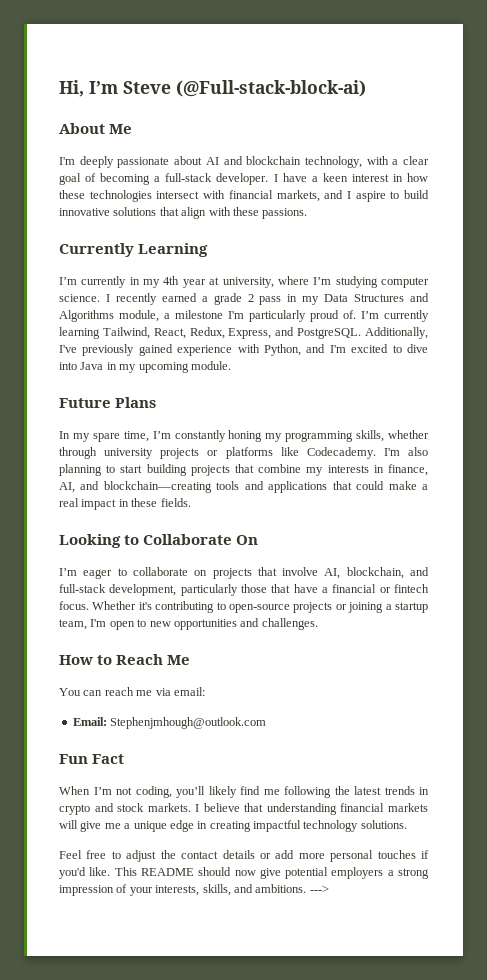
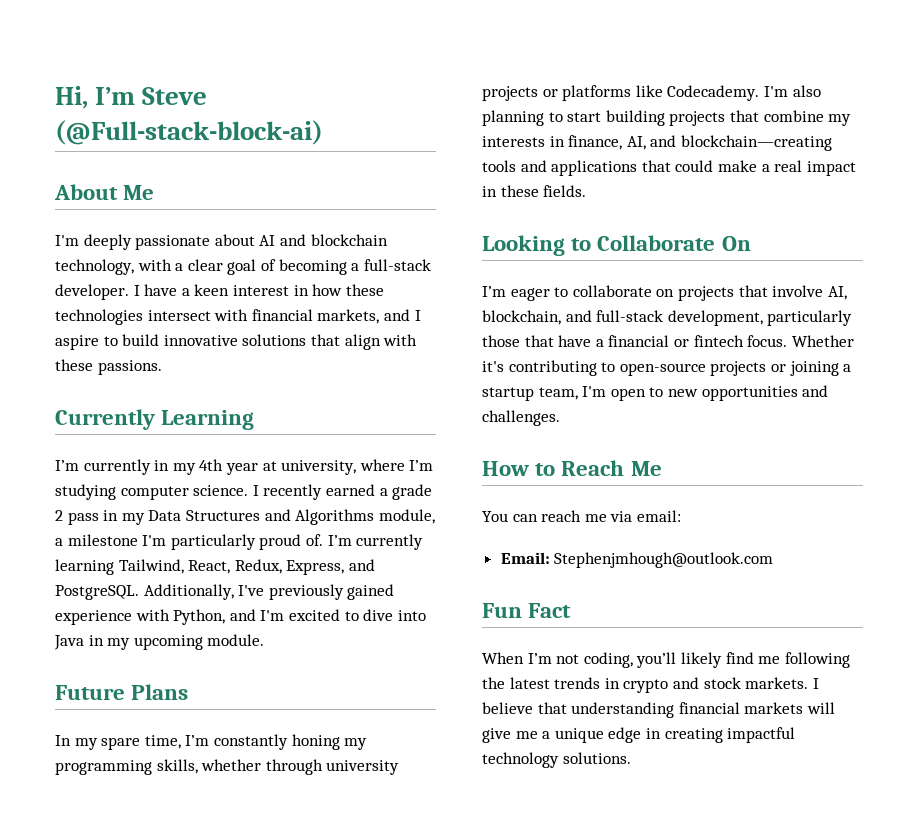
- Feel free to adjust the contact details or add more personal touches if you'd like. This README should now give potential employers a strong impression of your interests, skills, and ambitions. --->

